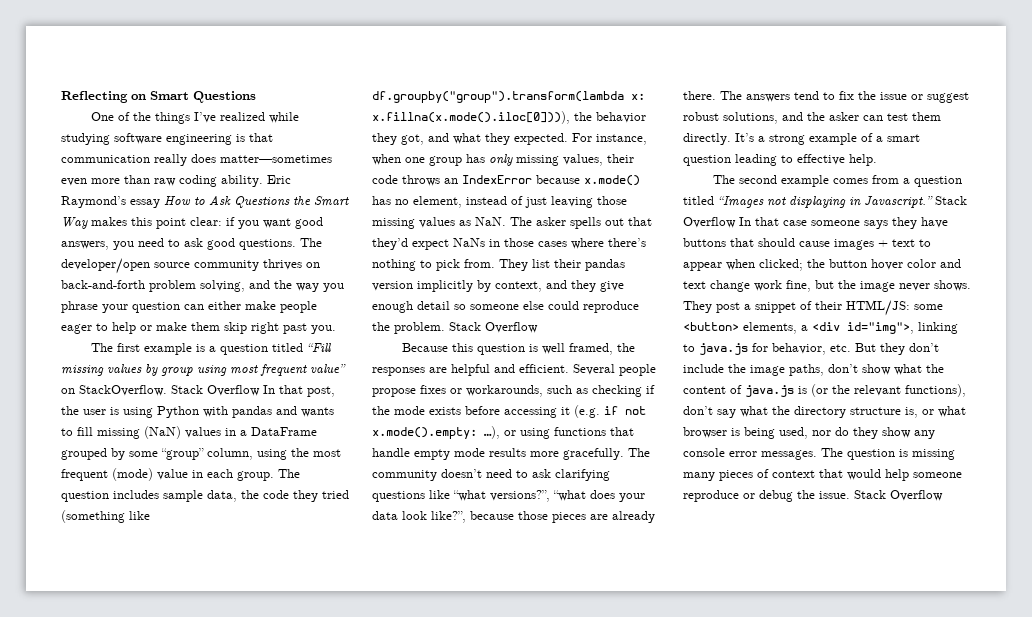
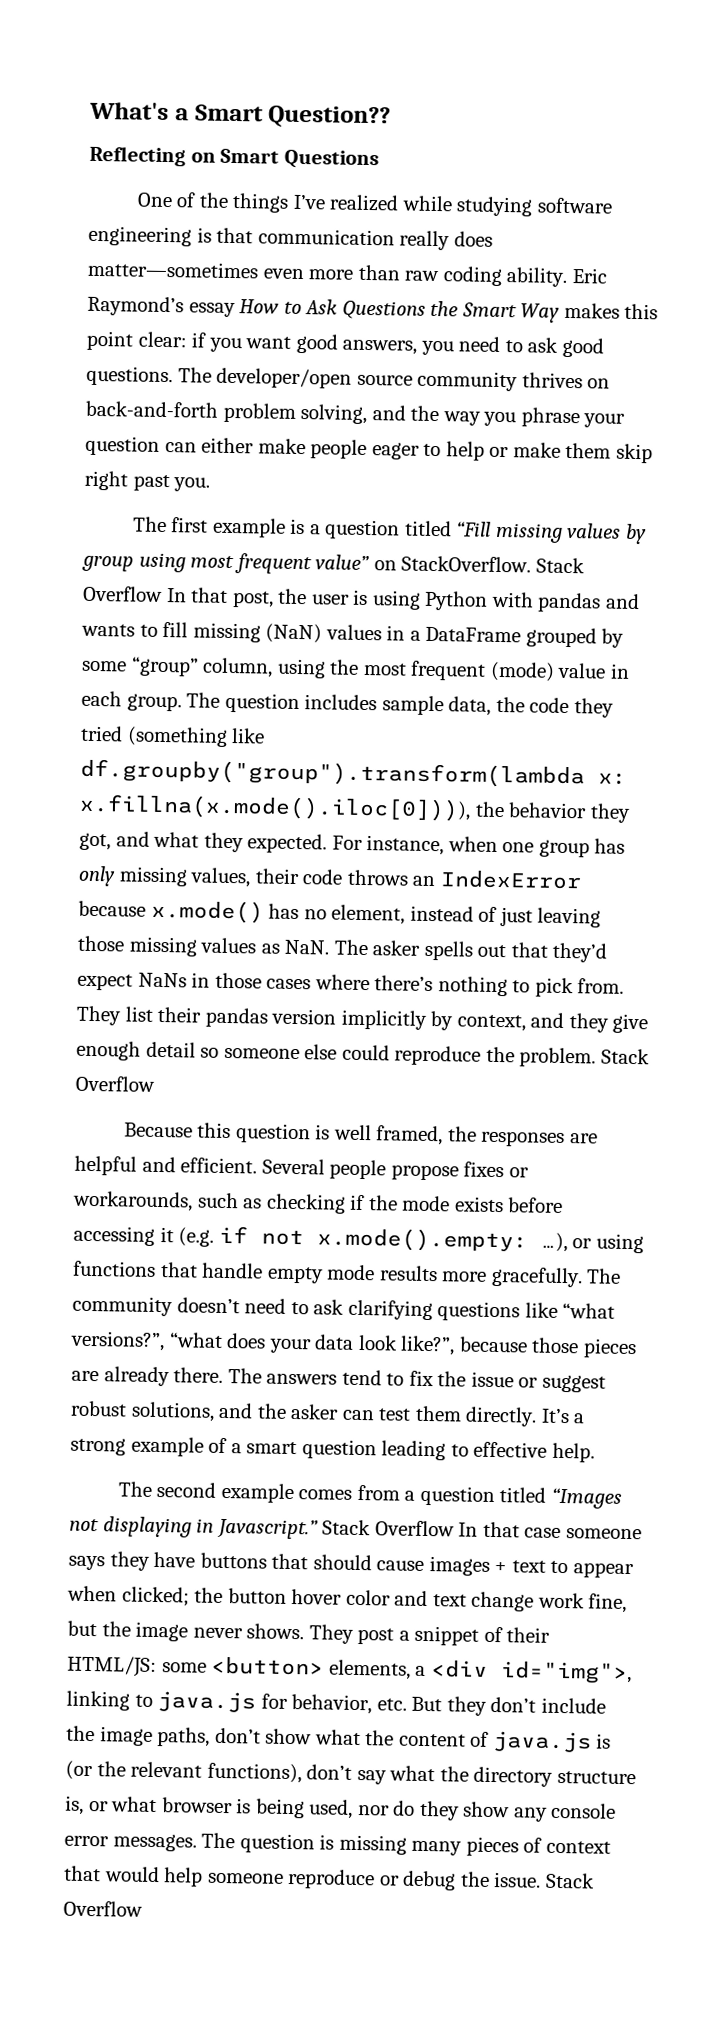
+ What's a Smart Question??

